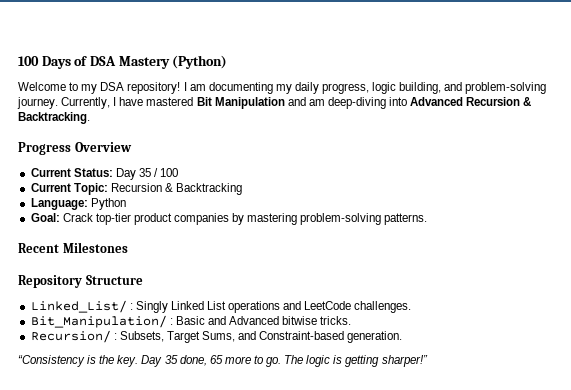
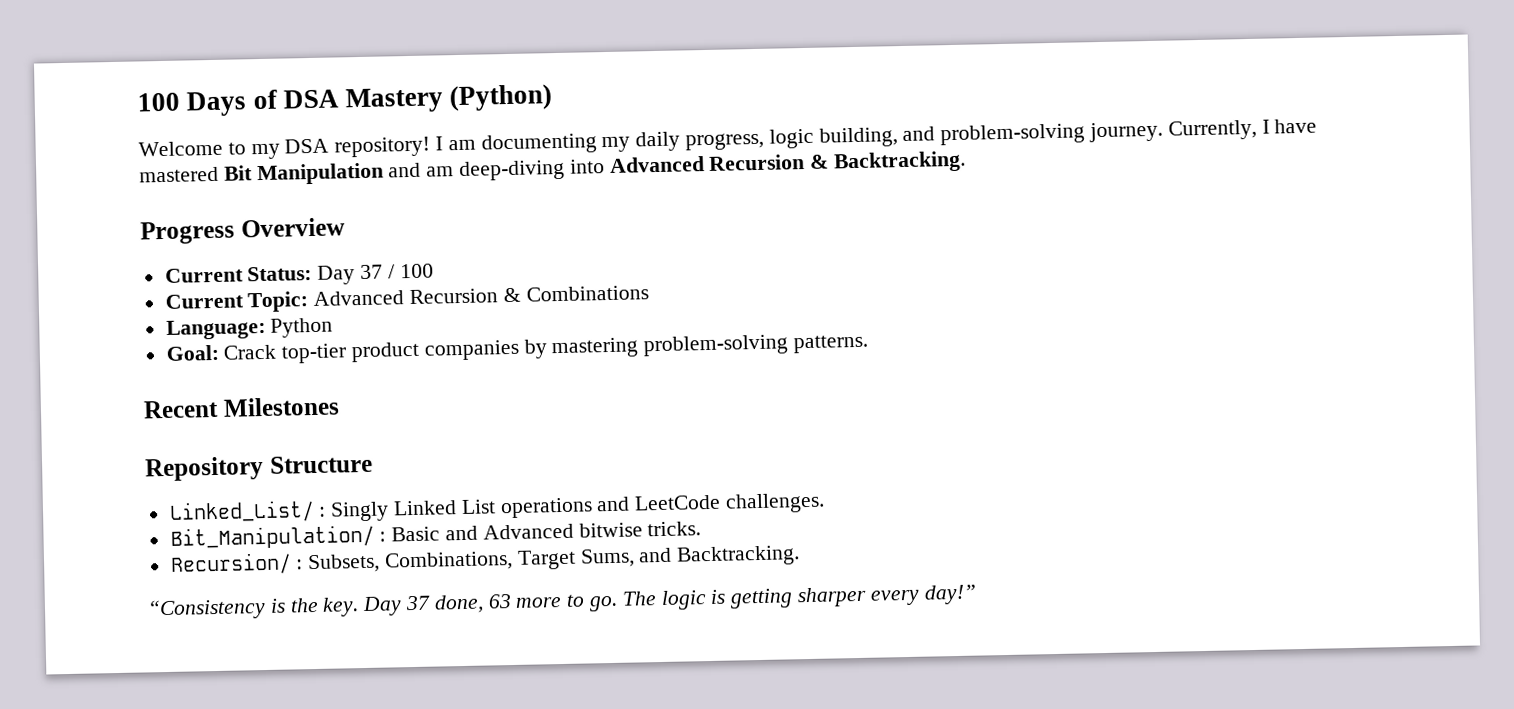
- Current Status: Day 35 / 100
+ Current Status: Day 37 / 100
- Current Topic: Recursion & Backtracking
+ Current Topic: Advanced Recursion & Combinations
- Recursion/ : Subsets, Target Sums, and Constraint-based generation.
+ Recursion/ : Subsets, Combinations, Target Sums, and Backtracking.
- Day 35 done, 65 more to go.
+ Day 37 done, 63 more to go.
- The logic is getting sharper!”
+ The logic is getting sharper every day!”

